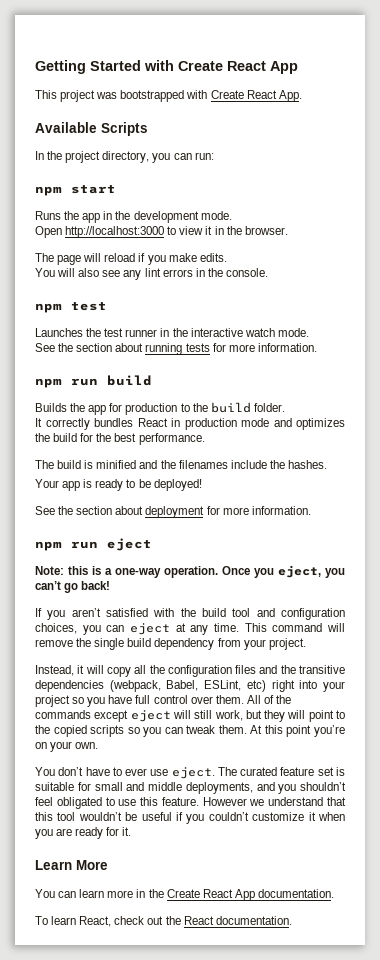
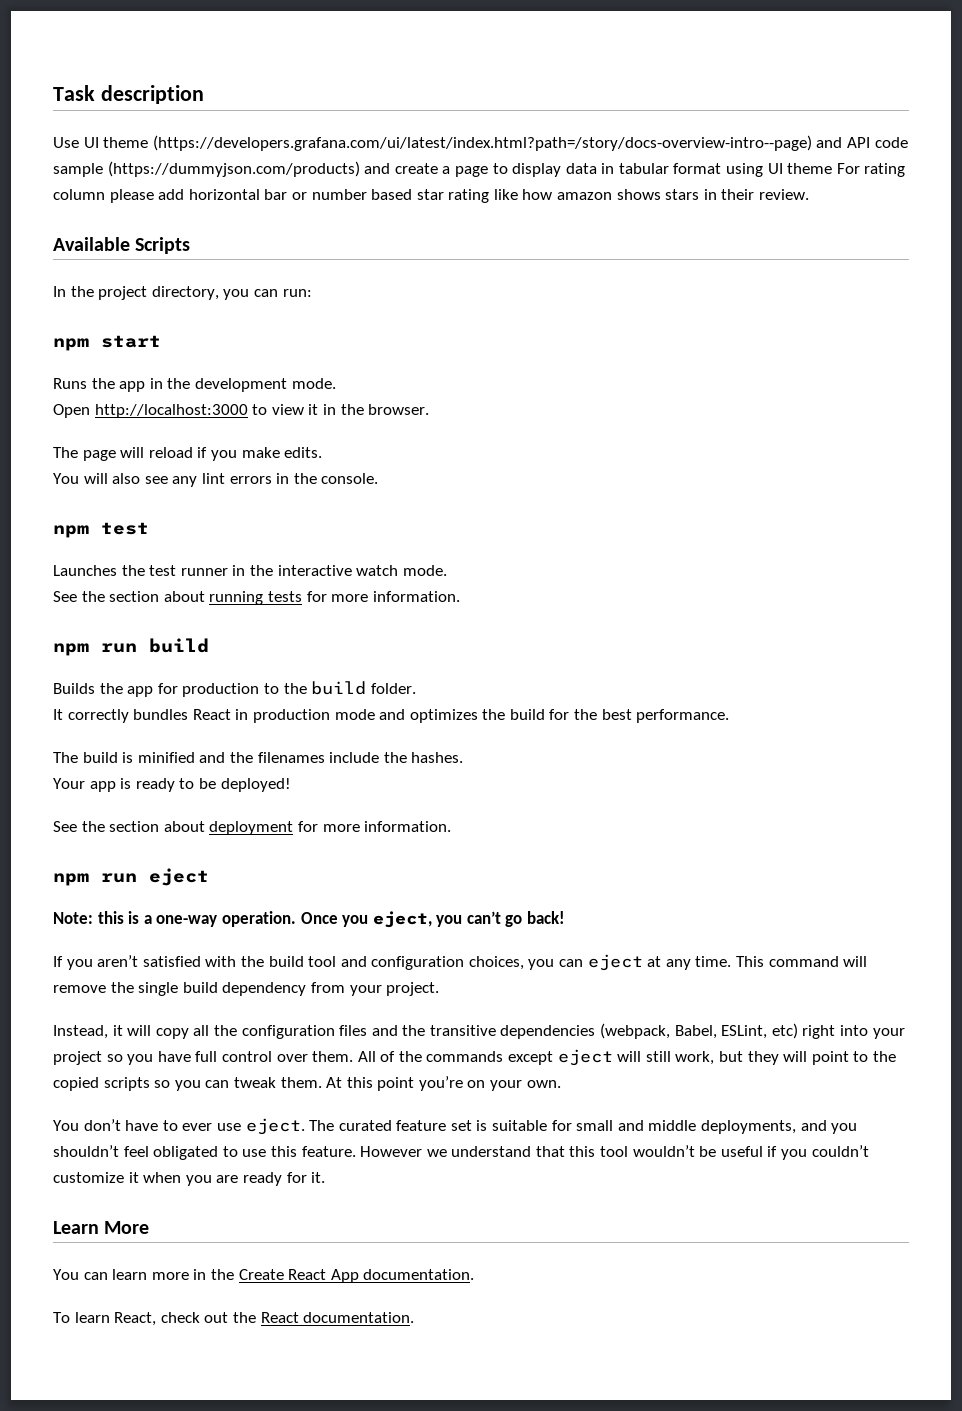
- Getting Started with Create React App
- This project was bootstrapped with Create React App.
+ Task description
+ Use UI theme (https://developers.grafana.com/ui/latest/index.html?path=/story/docs-overview-intro--page) and API code sample (https://dummyjson.com/products) and create a page to display data in tabular format using UI theme For rating column please add horizontal bar or number based star rating like how amazon shows stars in their review.

